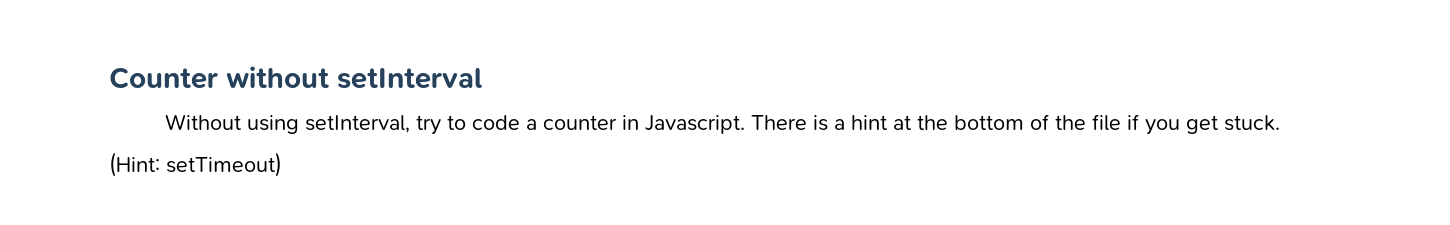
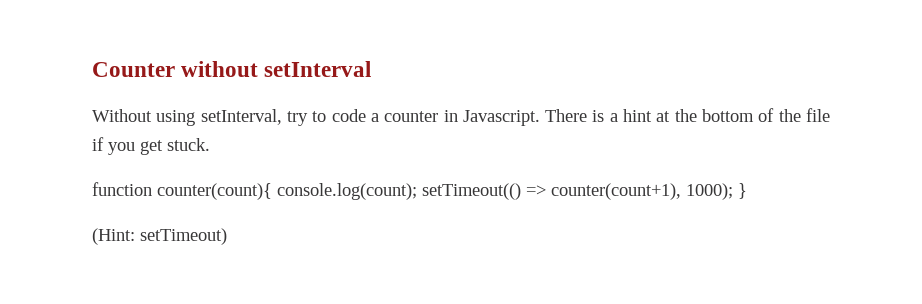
+ function counter(count){ console.log(count); setTimeout(() => counter(count+1), 1000); }

